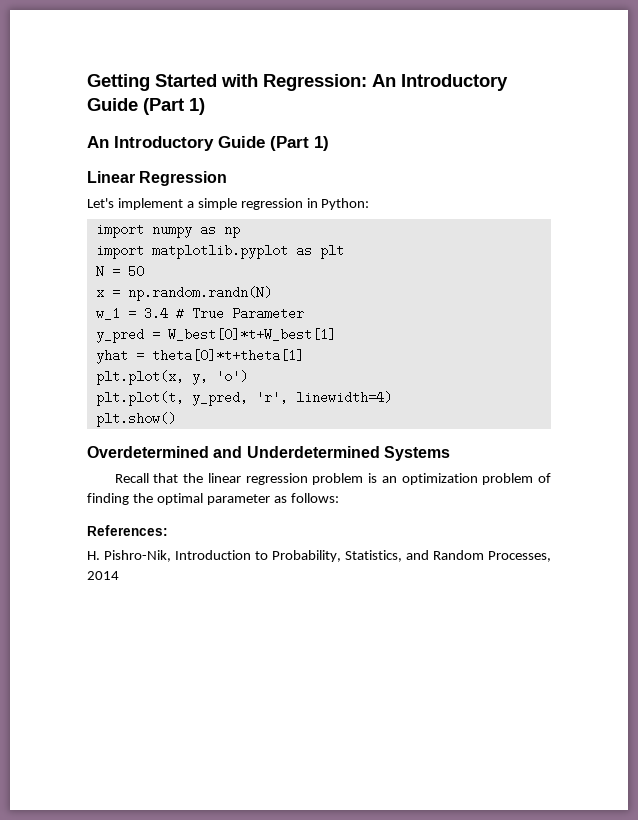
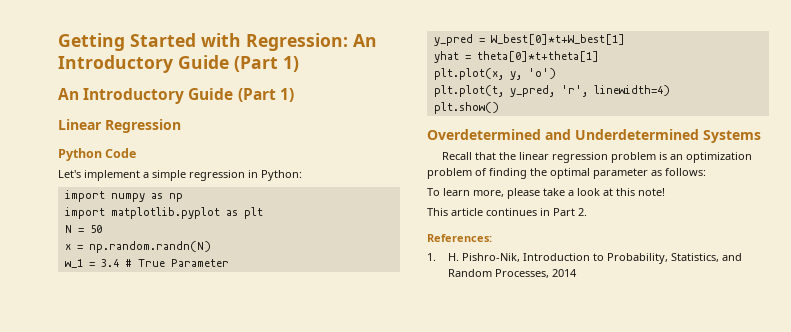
+ Python Code
+ To learn more, please take a look at this note!
+ This article continues in Part 2.
- H. Pishro-Nik, Introduction to Probability, Statistics, and Random Processes, 2014
+ 1. H. Pishro-Nik, Introduction to Probability, Statistics, and Random Processes, 2014

